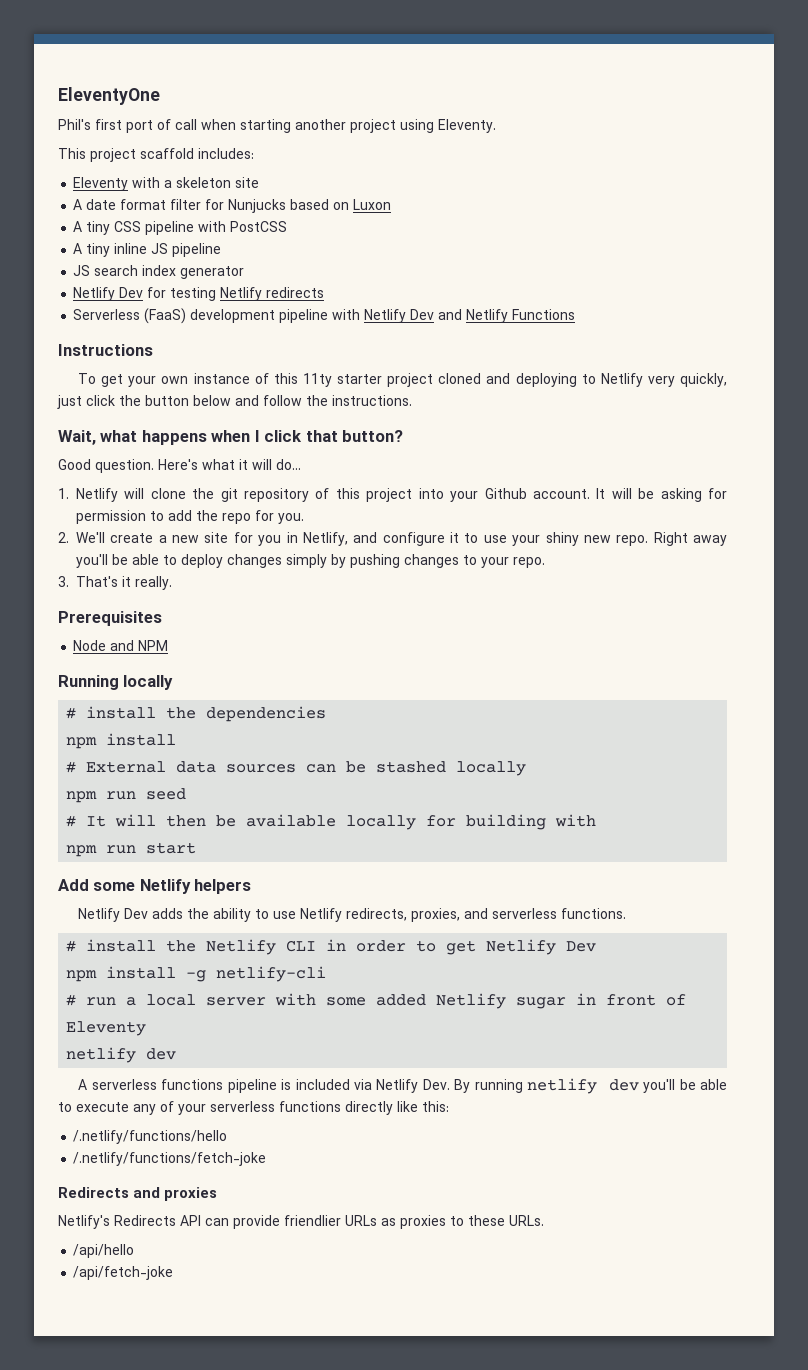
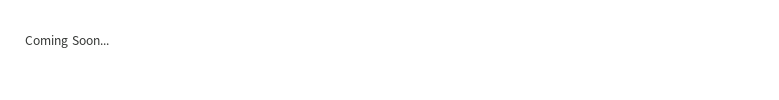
- EleventyOne
- Phil's first port of call when starting another project using Eleventy.
- This project scaffold includes:
- Eleventy with a skeleton site
- A date format filter for Nunjucks based on Luxon
- A tiny CSS pipeline with PostCSS
- A tiny inline JS pipeline
- JS search index generator
- Netlify Dev for testing Netlify redirects
- Serverless (FaaS) development pipeline with Netlify Dev and Netlify Functions
- Instructions
- To get your own instance of this 11ty starter project cloned and deploying to Netlify very quickly, just click the button below and follow the instructions.
- Wait, what happens when I click that button?
- Good question. Here's what it will do...
- 1. Netlify will clone the git repository of this project into your Github account. It will be asking for permission to add the repo for you.
- 2. We'll create a new site for you in Netlify, and configure it to use your shiny new repo. Right away you'll be able to deploy changes simply by pushing changes to your repo.
- 3. That's it really.
- Prerequisites
- Node and NPM
- Running locally
- # install the dependencies
- npm install
- # External data sources can be stashed locally
- npm run seed
- # It will then be available locally for building with
- npm run start
- Add some Netlify helpers
- Netlify Dev adds the ability to use Netlify redirects, proxies, and serverless functions.
- # install the Netlify CLI in order to get Netlify Dev
- npm install -g netlify-cli
- # run a local server with some added Netlify sugar in front of Eleventy
- netlify dev
- A serverless functions pipeline is included via Netlify Dev. By running netlify dev you'll be able to execute any of your serverless functions directly like this:
- /.netlify/functions/hello
- /.netlify/functions/fetch-joke
- Redirects and proxies
- Netlify's Redirects API can provide friendlier URLs as proxies to these URLs.
- /api/hello
- /api/fetch-joke
+ Coming Soon...

